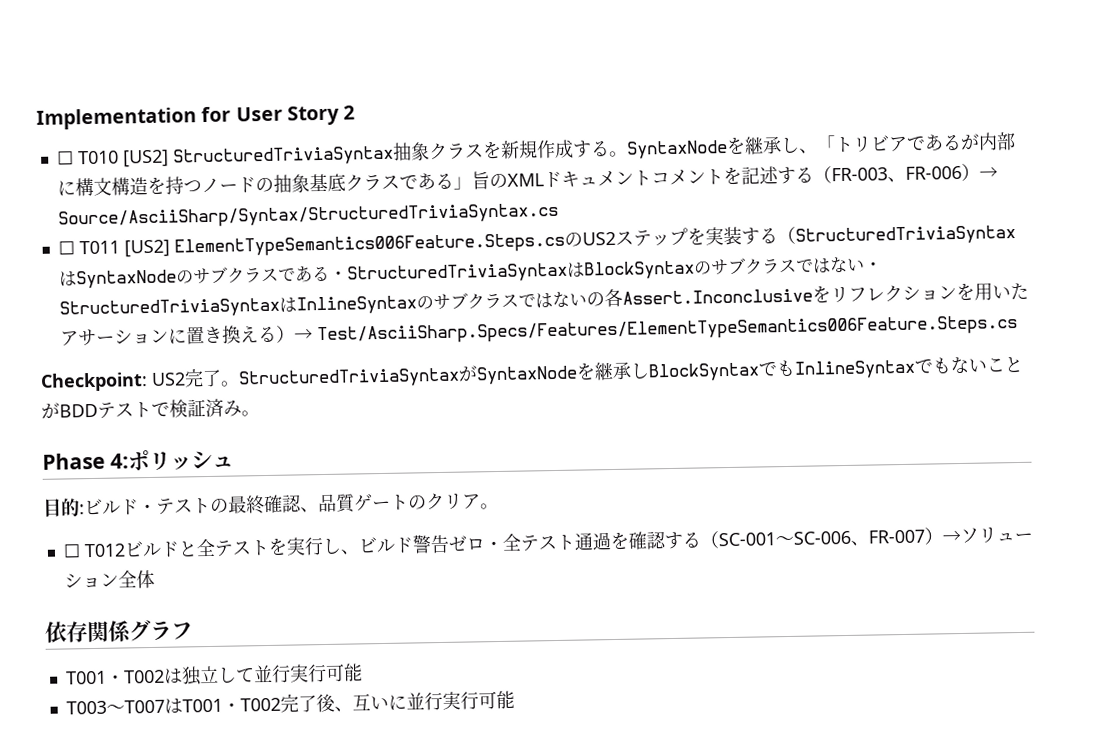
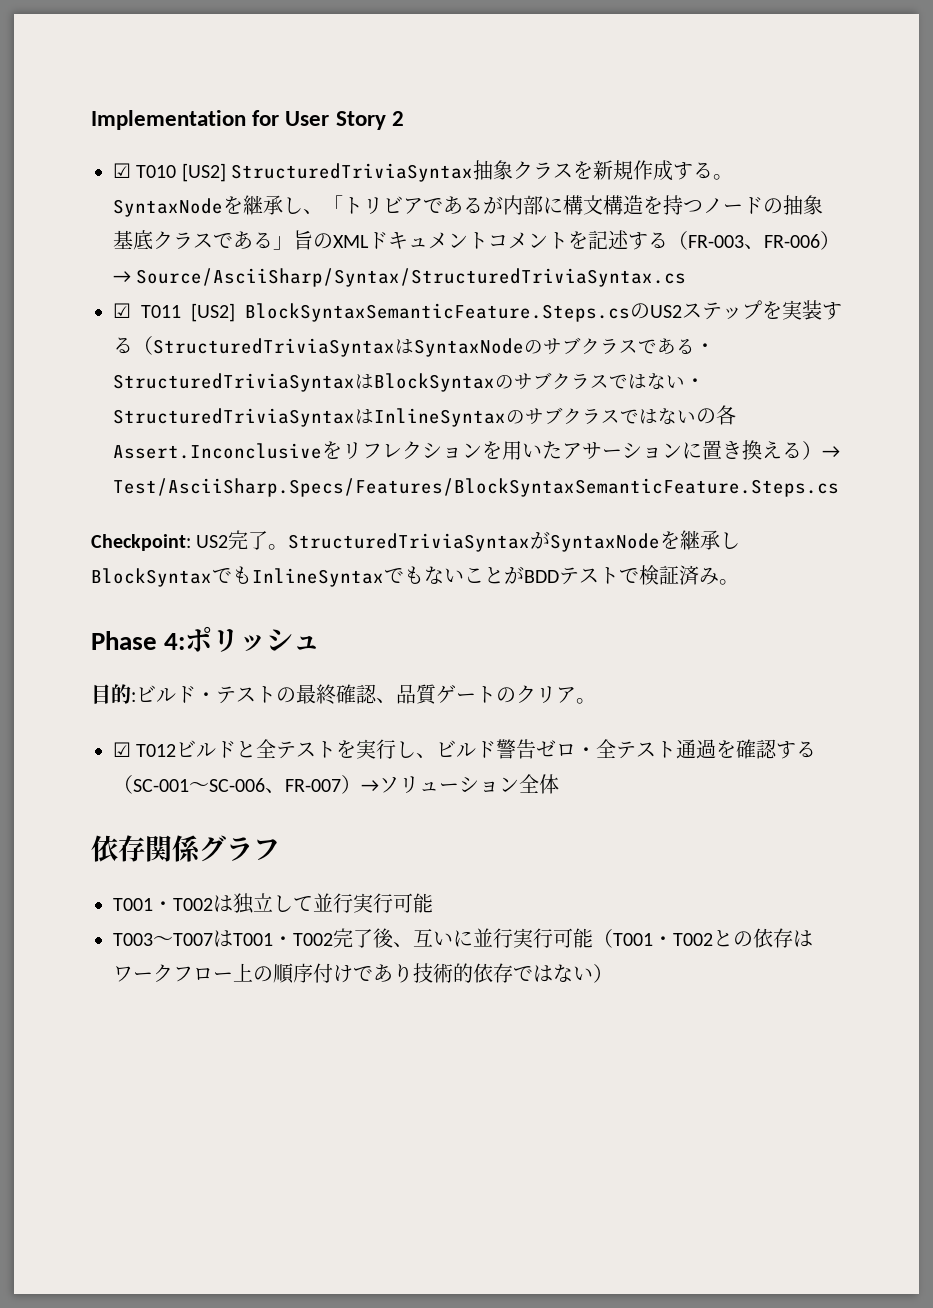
- ☐ T010 [US2] StructuredTriviaSyntax抽象クラスを新規作成する。
+ ☑ T010 [US2] StructuredTriviaSyntax抽象クラスを新規作成する。
- ☐ T011 [US2] ElementTypeSemantics006Feature.Steps.csのUS2ステップを実装する（StructuredTriviaSyntaxはSyntaxNodeのサブクラスである・StructuredTriviaSyntaxはBlockSyntaxのサブクラスではない・StructuredTriviaSyntaxはInlineSyntaxのサブクラスではないの各Assert.Inconclusiveをリフレクションを用いたアサーションに置き換える）→ Test/AsciiSharp.Specs/Features/ElementTypeSemantics006Feature.Steps.cs
+ ☑ T011 [US2] BlockSyntaxSemanticFeature.Steps.csのUS2ステップを実装する（StructuredTriviaSyntaxはSyntaxNodeのサブクラスである・StructuredTriviaSyntaxはBlockSyntaxのサブクラスではない・StructuredTriviaSyntaxはInlineSyntaxのサブクラスではないの各Assert.Inconclusiveをリフレクションを用いたアサーションに置き換える）→ Test/AsciiSharp.Specs/Features/BlockSyntaxSemanticFeature.Steps.cs
- ☐ T012ビルドと全テストを実行し、ビルド警告ゼロ・全テスト通過を確認する（SC-001〜SC-006、FR-007）→ソリューション全体
+ ☑ T012ビルドと全テストを実行し、ビルド警告ゼロ・全テスト通過を確認する（SC-001〜SC-006、FR-007）→ソリューション全体
- T003〜T007はT001・T002完了後、互いに並行実行可能
+ T003〜T007はT001・T002完了後、互いに並行実行可能（T001・T002との依存はワークフロー上の順序付けであり技術的依存ではない）

